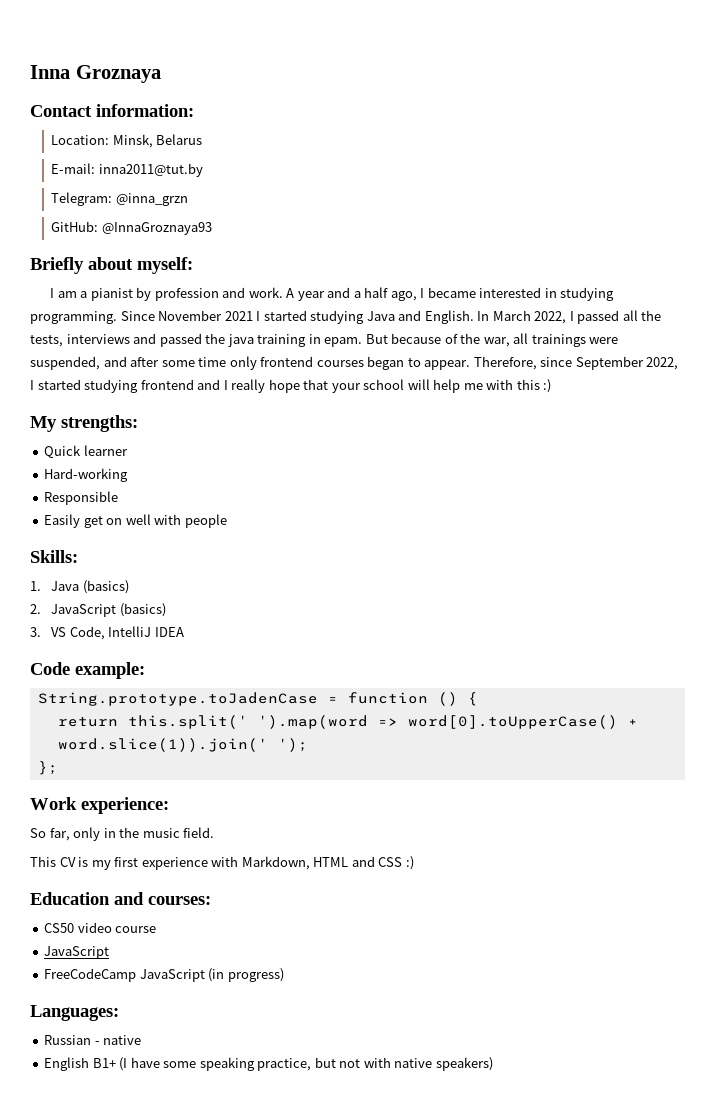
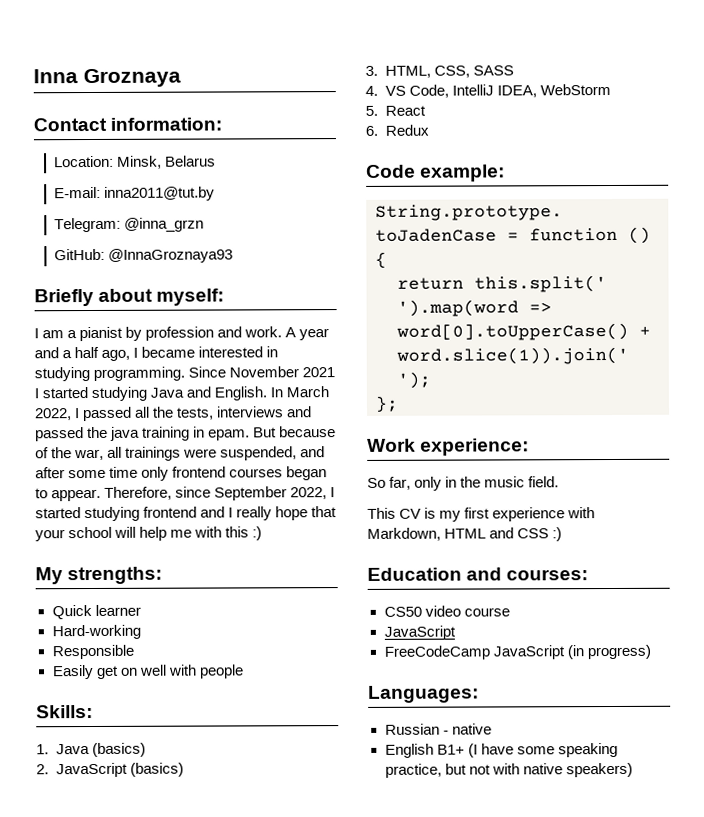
- 3. VS Code, IntelliJ IDEA
+ 3. HTML, CSS, SASS
+ 4. VS Code, IntelliJ IDEA, WebStorm
+ 5. React
+ 6. Redux

